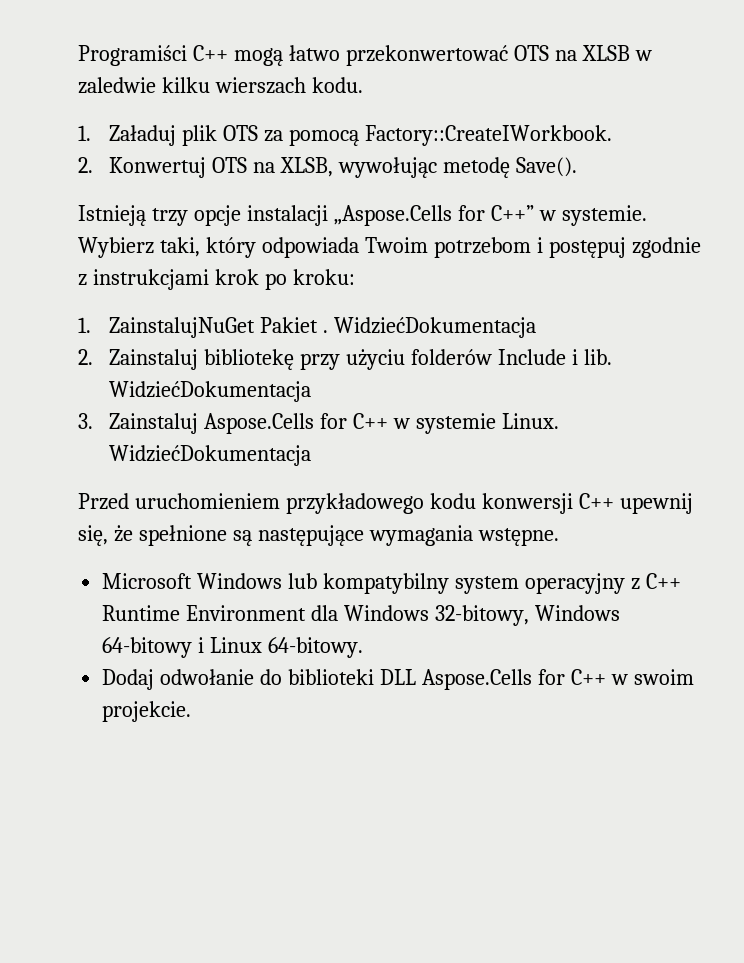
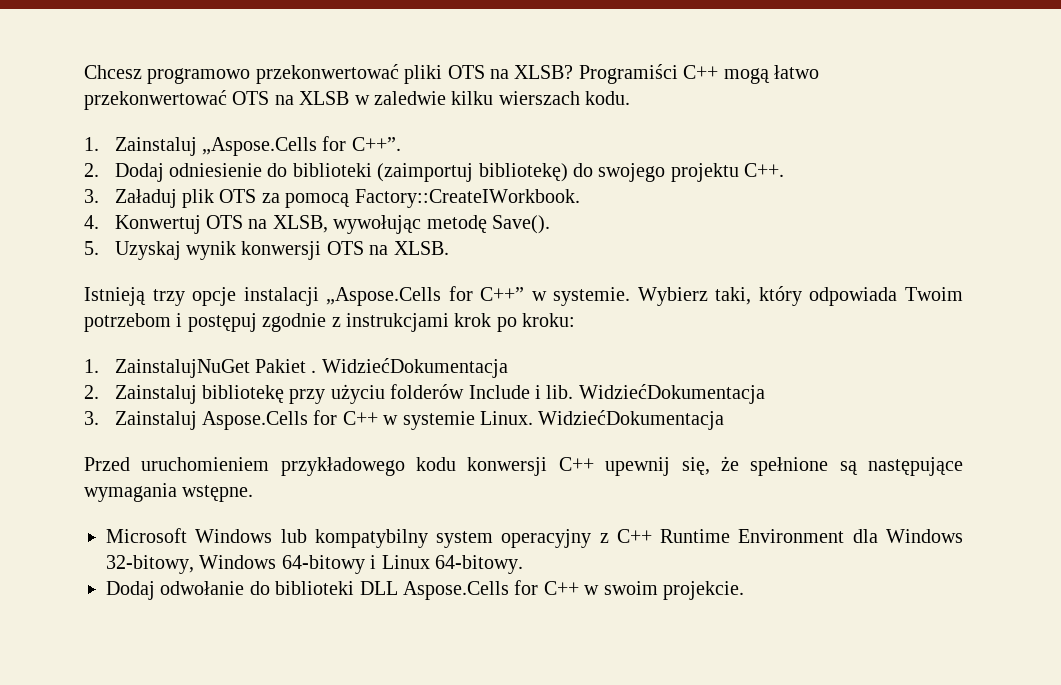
+ Chcesz programowo przekonwertować pliki OTS na XLSB?
- 1. Załaduj plik OTS za pomocą Factory::CreateIWorkbook.
+ 1. Zainstaluj „Aspose.Cells for C++”.
+ 2. Dodaj odniesienie do biblioteki (zaimportuj bibliotekę) do swojego projektu C++.
+ 3. Załaduj plik OTS za pomocą Factory::CreateIWorkbook.
- 2. Konwertuj OTS na XLSB, wywołując metodę Save().
+ 4. Konwertuj OTS na XLSB, wywołując metodę Save().
+ 5. Uzyskaj wynik konwersji OTS na XLSB.

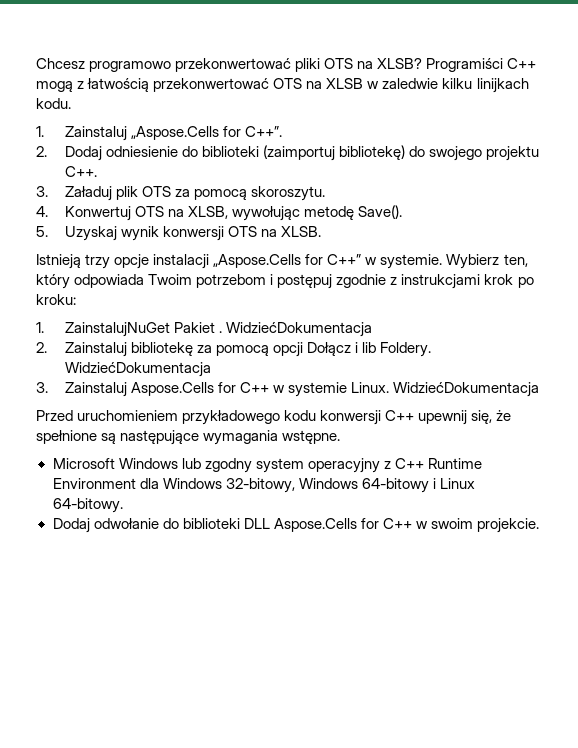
- Programiści C++ mogą łatwo przekonwertować OTS na XLSB w zaledwie kilku wierszach kodu.
+ Programiści C++ mogą z łatwością przekonwertować OTS na XLSB w zaledwie kilku linijkach kodu.
- 3. Załaduj plik OTS za pomocą Factory::CreateIWorkbook.
+ 3. Załaduj plik OTS za pomocą skoroszytu.
- Wybierz taki, który odpowiada Twoim potrzebom i postępuj zgodnie z instrukcjami krok po kroku:
+ Wybierz ten, który odpowiada Twoim potrzebom i postępuj zgodnie z instrukcjami krok po kroku:
- 2. Zainstaluj bibliotekę przy użyciu folderów Include i lib.
+ 2. Zainstaluj bibliotekę za pomocą opcji Dołącz i lib Foldery.
- Microsoft Windows lub kompatybilny system operacyjny z C++ Runtime Environment dla Windows 32-bitowy, Windows 64-bitowy i Linux 64-bitowy.
+ Microsoft Windows lub zgodny system operacyjny z C++ Runtime Environment dla Windows 32-bitowy, Windows 64-bitowy i Linux 64-bitowy.

